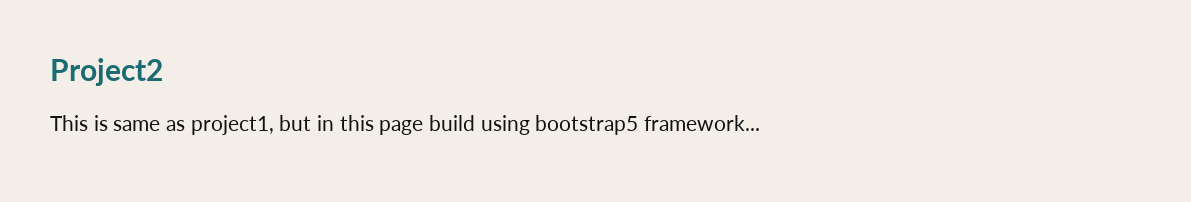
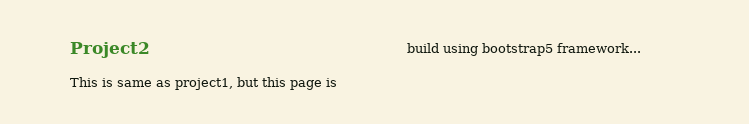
- This is same as project1, but in this page build using bootstrap5 framework...
+ This is same as project1, but this page is build using bootstrap5 framework...

